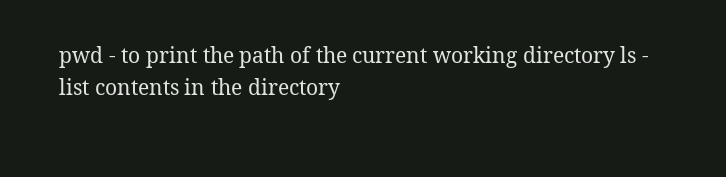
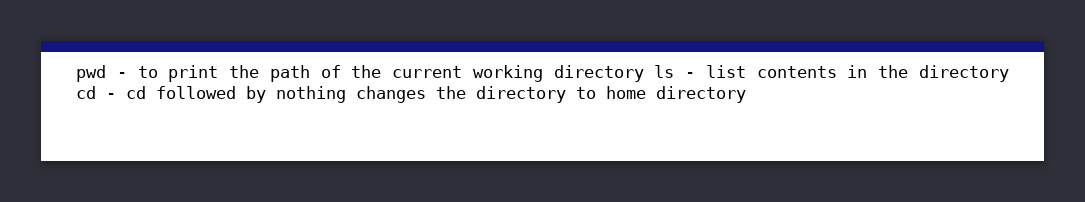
- pwd - to print the path of the current working directory ls - list contents in the directory
+ pwd - to print the path of the current working directory ls - list contents in the directory cd - cd followed by nothing changes the directory to home directory

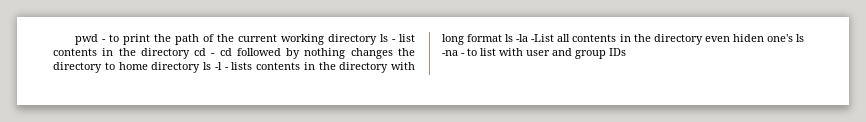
- pwd - to print the path of the current working directory ls - list contents in the directory cd - cd followed by nothing changes the directory to home directory
+ pwd - to print the path of the current working directory ls - list contents in the directory cd - cd followed by nothing changes the directory to home directory ls -l - lists contents in the directory with long format ls -la -List all contents in the directory even hiden one's ls -na - to list with user and group IDs

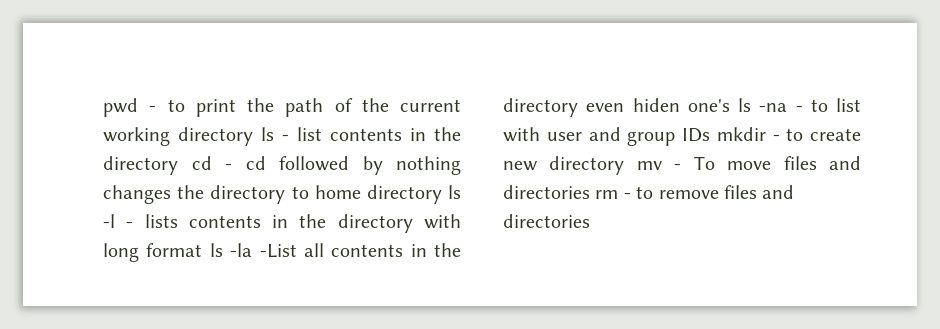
- pwd - to print the path of the current working directory ls - list contents in the directory cd - cd followed by nothing changes the directory to home directory ls -l - lists contents in the directory with long format ls -la -List all contents in the directory even hiden one's ls -na - to list with user and group IDs
+ pwd - to print the path of the current working directory ls - list contents in the directory cd - cd followed by nothing changes the directory to home directory ls -l - lists contents in the directory with long format ls -la -List all contents in the directory even hiden one's ls -na - to list with user and group IDs mkdir - to create new directory mv - To move files and directories rm - to remove files and directories

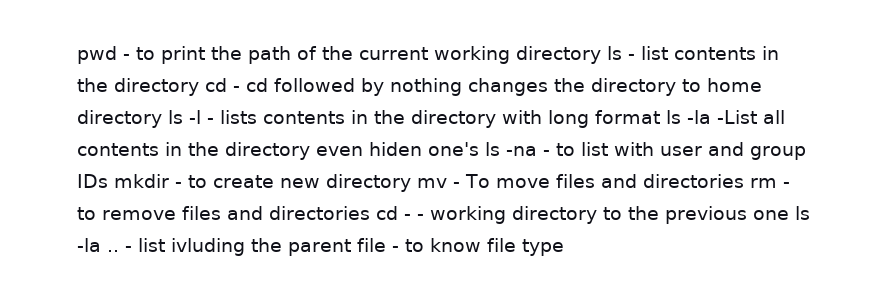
- pwd - to print the path of the current working directory ls - list contents in the directory cd - cd followed by nothing changes the directory to home directory ls -l - lists contents in the directory with long format ls -la -List all contents in the directory even hiden one's ls -na - to list with user and group IDs mkdir - to create new directory mv - To move files and directories rm - to remove files and directories
+ pwd - to print the path of the current working directory ls - list contents in the directory cd - cd followed by nothing changes the directory to home directory ls -l - lists contents in the directory with long format ls -la -List all contents in the directory even hiden one's ls -na - to list with user and group IDs mkdir - to create new directory mv - To move files and directories rm - to remove files and directories cd - - working directory to the previous one ls -la .. - list ivluding the parent file - to know file type

